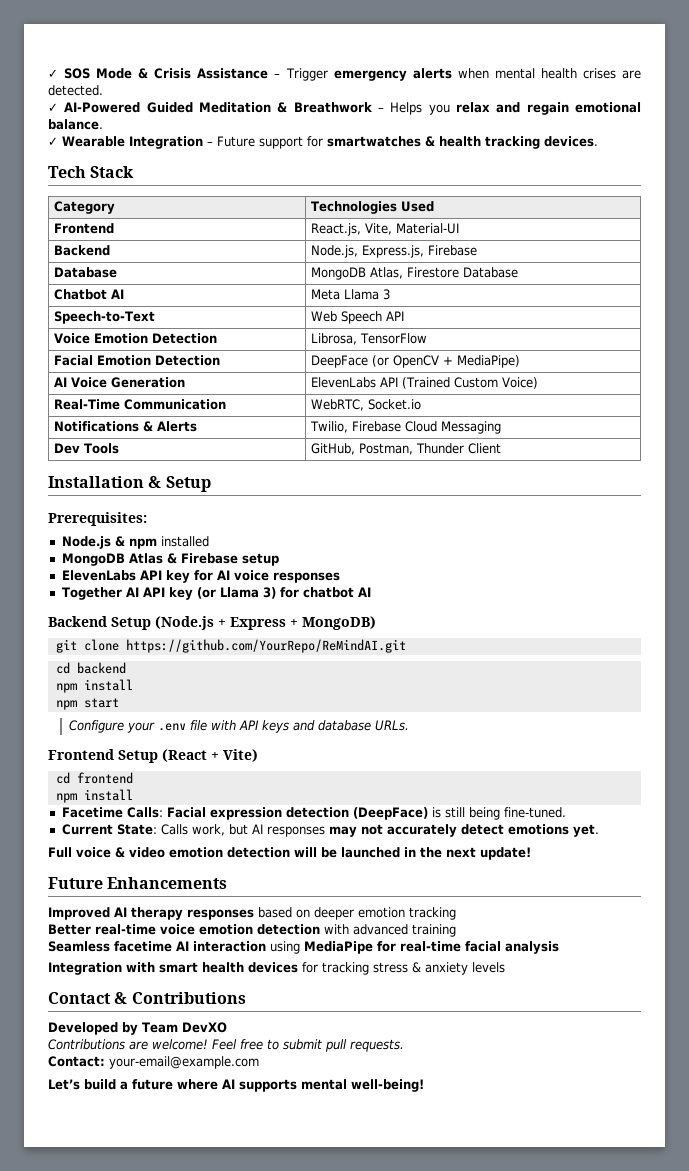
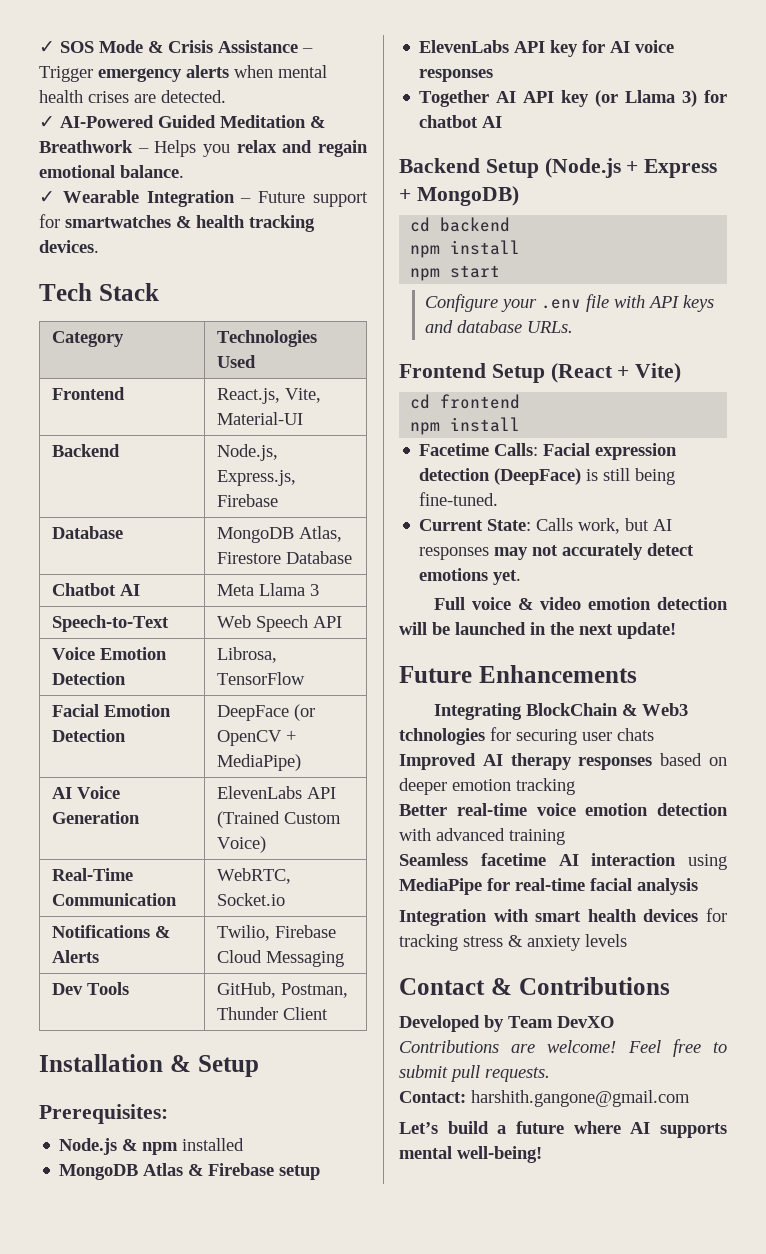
- git clone https://github.com/YourRepo/ReMindAI.git
- Improved AI therapy responses based on deeper emotion tracking
+ Integrating BlockChain & Web3 tchnologies for securing user chats Improved AI therapy responses based on deeper emotion tracking
- Contact: your-email@example.com
+ Contact: harshith.gangone@gmail.com

